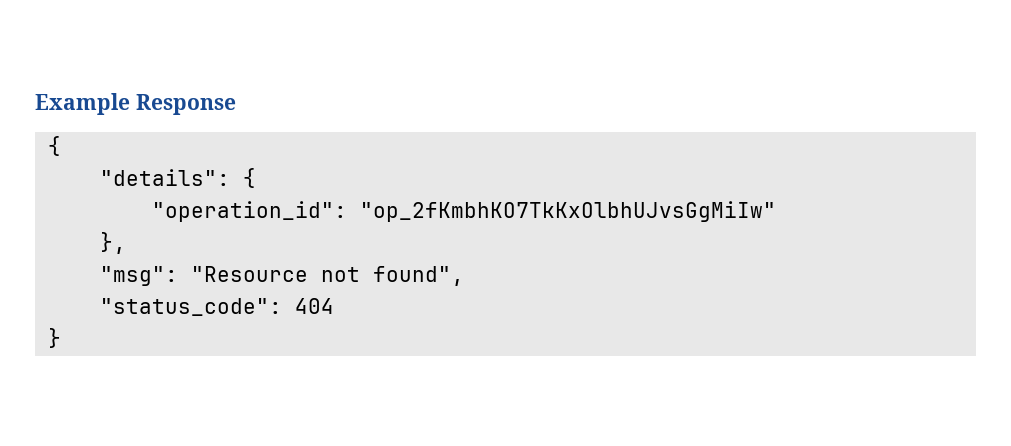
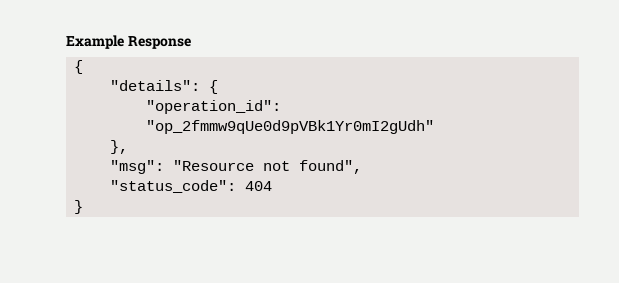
- "operation_id": "op_2fKmbhKO7TkKxOlbhUJvsGgMiIw"
+ "operation_id": "op_2fmmw9qUe0d9pVBk1Yr0mI2gUdh"

